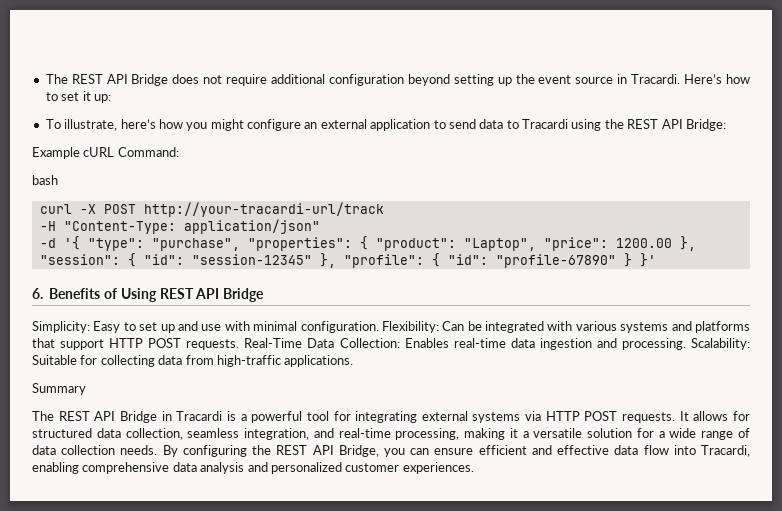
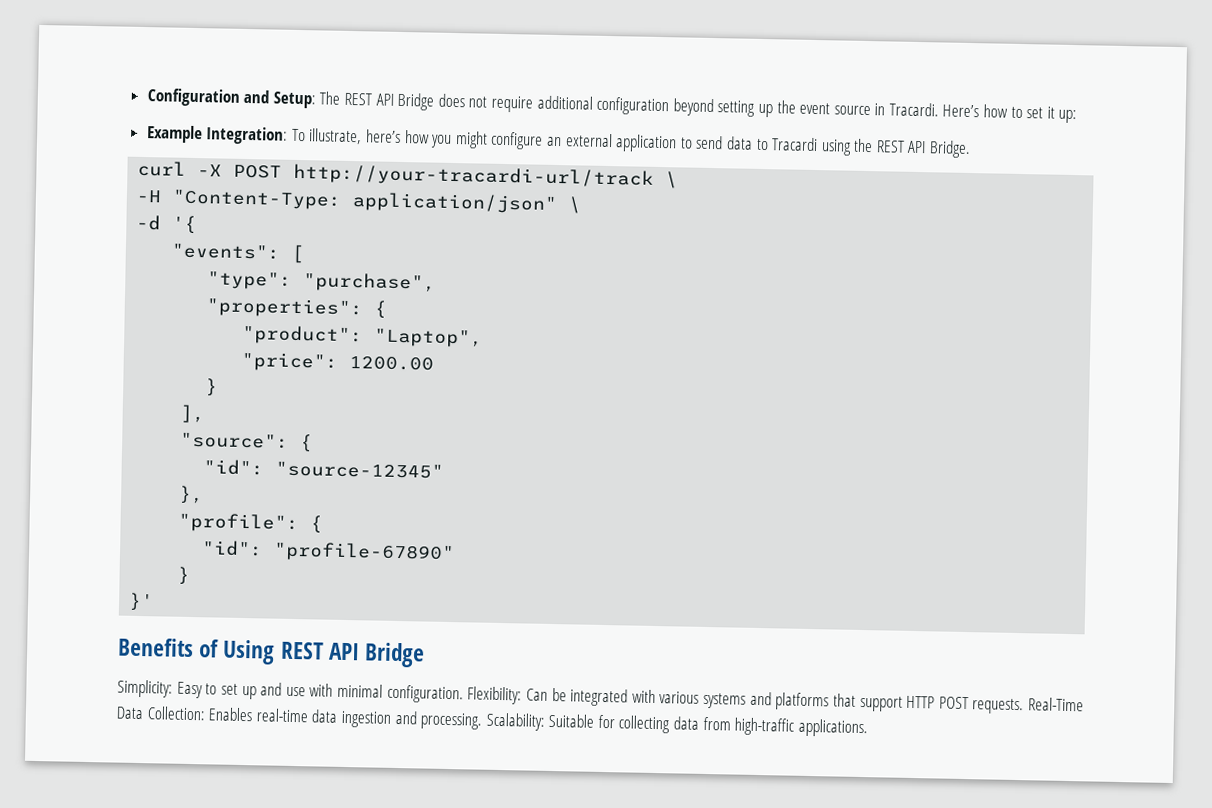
- The REST API Bridge does not require additional configuration beyond setting up the event source in Tracardi.
+ Configuration and Setup: The REST API Bridge does not require additional configuration beyond setting up the event source in Tracardi.
- To illustrate, here’s how you might configure an external application to send data to Tracardi using the REST API Bridge:
- Example cURL Command:
- bash
+ Example Integration: To illustrate, here’s how you might configure an external application to send data to Tracardi using the REST API Bridge.
- curl -X POST http://your-tracardi-url/track
+ curl -X POST http://your-tracardi-url/track \
- -H "Content-Type: application/json"
+ -H "Content-Type: application/json" \
- -d '{ "type": "purchase", "properties": { "product": "Laptop", "price": 1200.00 }, "session": { "id": "session-12345" }, "profile": { "id": "profile-67890" } }'
+ -d '{
+ "events": [
+ "type": "purchase",
+ "properties": {
+ "product": "Laptop",
+ "price": 1200.00
+ }
+ ],
+ "source": {
+ "id": "source-12345"
+ },
+ "profile": {
+ "id": "profile-67890"
+ }
+ }'
- 6. Benefits of Using REST API Bridge
+ Benefits of Using REST API Bridge
- Summary
- The REST API Bridge in Tracardi is a powerful tool for integrating external systems via HTTP POST requests. It allows for structured data collection, seamless integration, and real-time processing, making it a versatile solution for a wide range of data collection needs. By configuring the REST API Bridge, you can ensure efficient and effective data flow into Tracardi, enabling comprehensive data analysis and personalized customer experiences.

